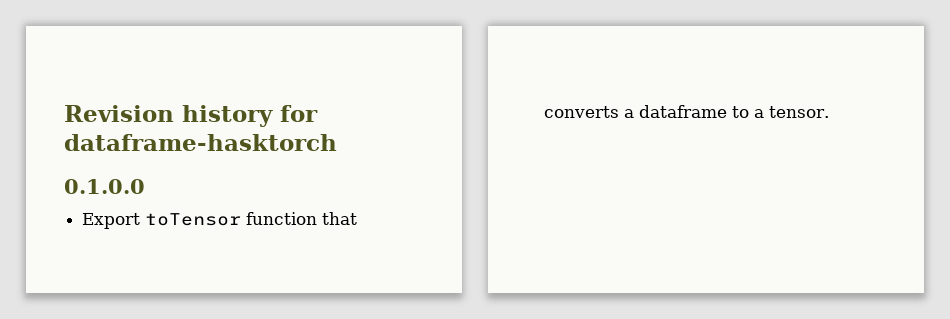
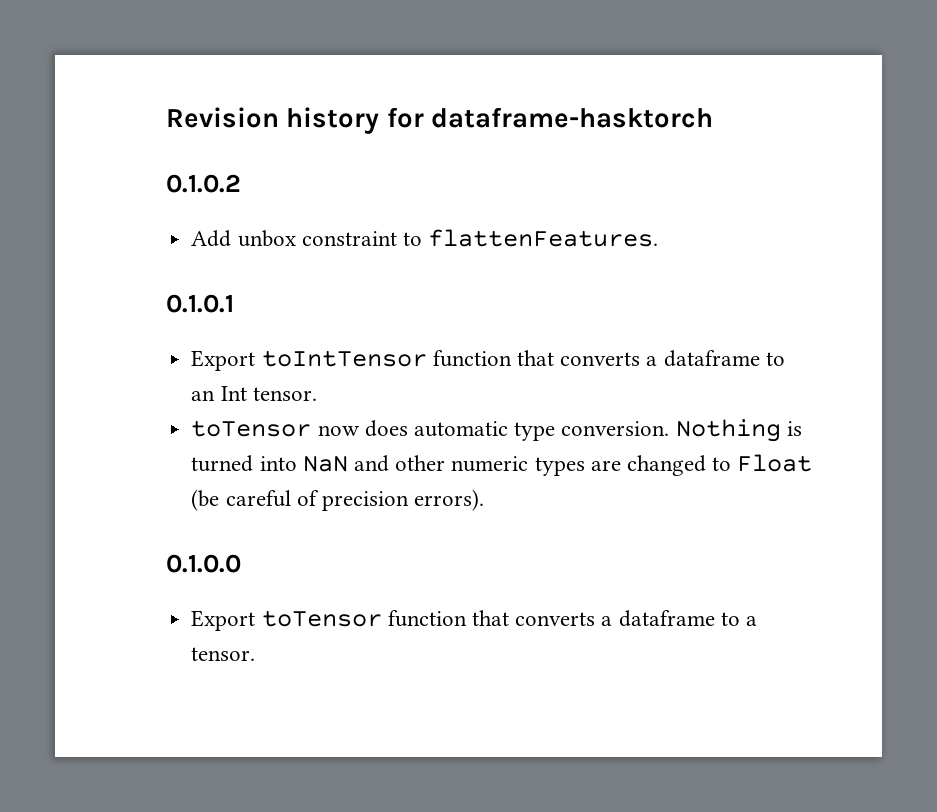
+ 0.1.0.2
+ Add unbox constraint to flattenFeatures.
+ 0.1.0.1
+ Export toIntTensor function that converts a dataframe to an Int tensor.
+ toTensor now does automatic type conversion. Nothing is turned into NaN and other numeric types are changed to Float (be careful of precision errors).

